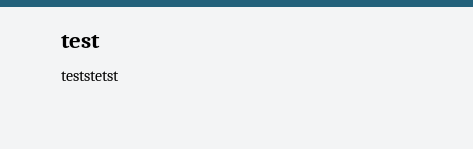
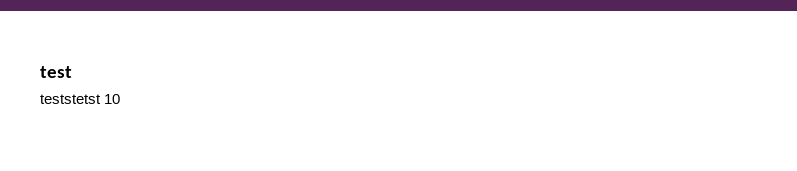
- teststetst
+ teststetst 10

